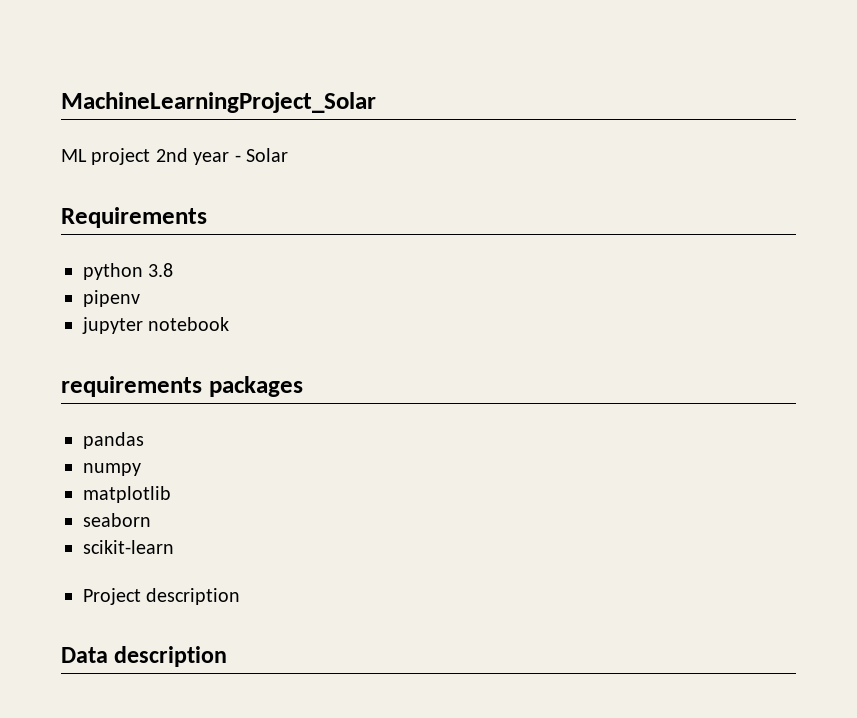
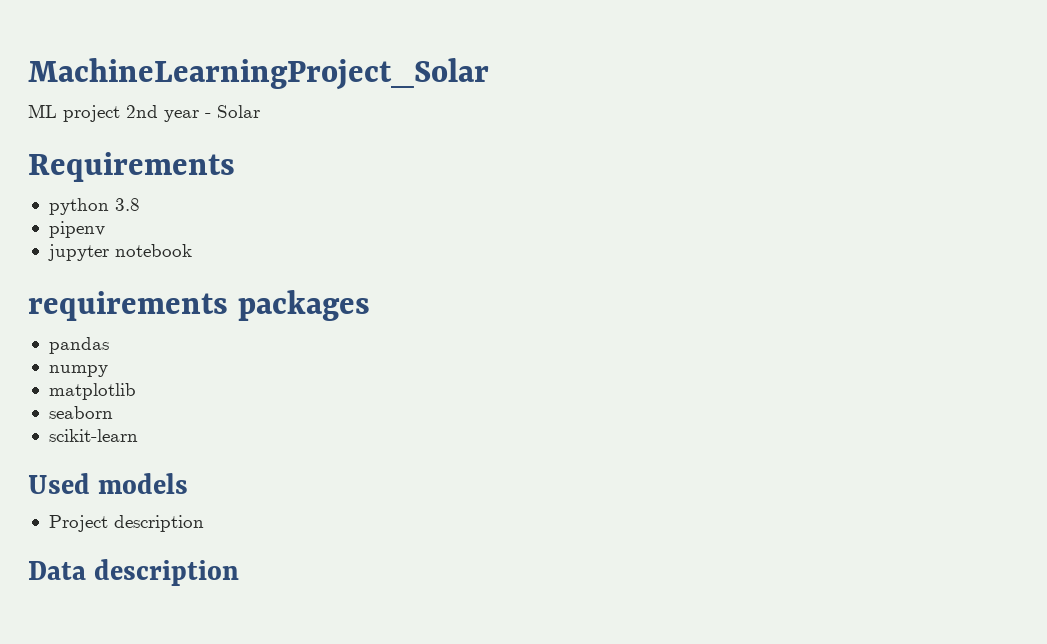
+ Used models

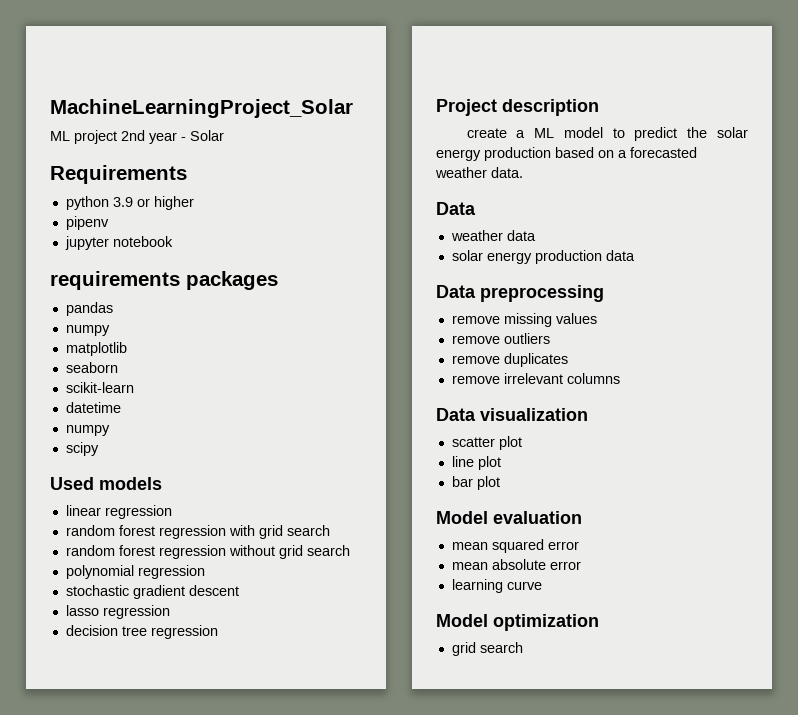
- python 3.8
+ python 3.9 or higher
+ datetime
+ numpy
+ scipy
+ linear regression
+ random forest regression with grid search
+ random forest regression without grid search
+ polynomial regression
+ stochastic gradient descent
+ lasso regression
+ decision tree regression
  Project description
- Data description
+ create a ML model to predict the solar energy production based on a forecasted weather data.
+ Data
+ weather data
+ solar energy production data
+ Data preprocessing
+ remove missing values
+ remove outliers
+ remove duplicates
+ remove irrelevant columns
+ Data visualization
+ scatter plot
+ line plot
+ bar plot
+ Model evaluation
+ mean squared error
+ mean absolute error
+ learning curve
+ Model optimization
+ grid search

